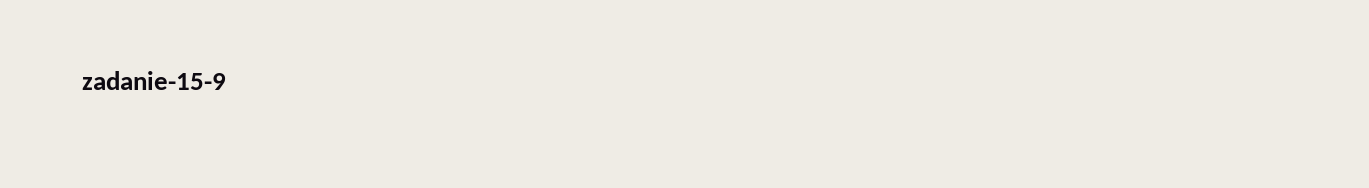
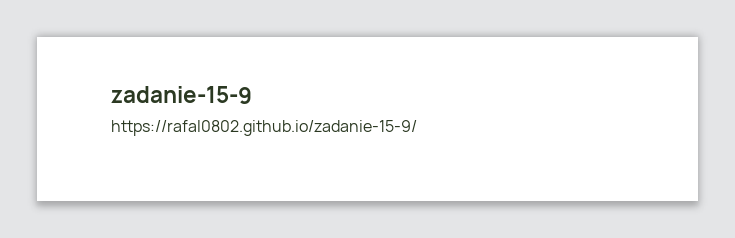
+ https://rafal0802.github.io/zadanie-15-9/

